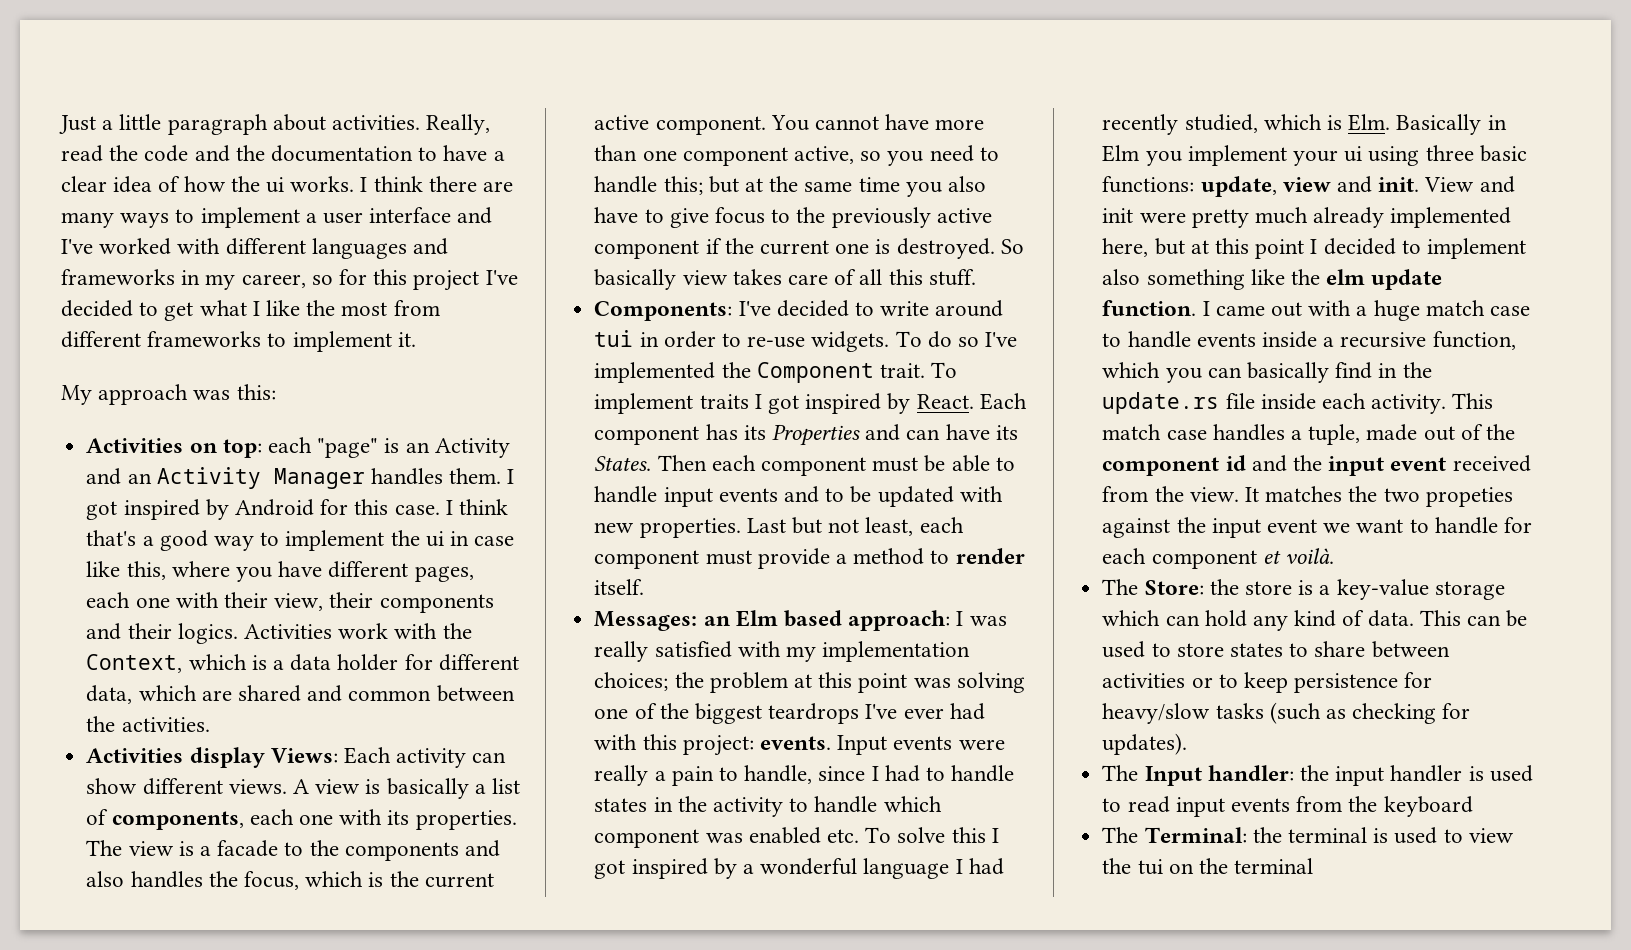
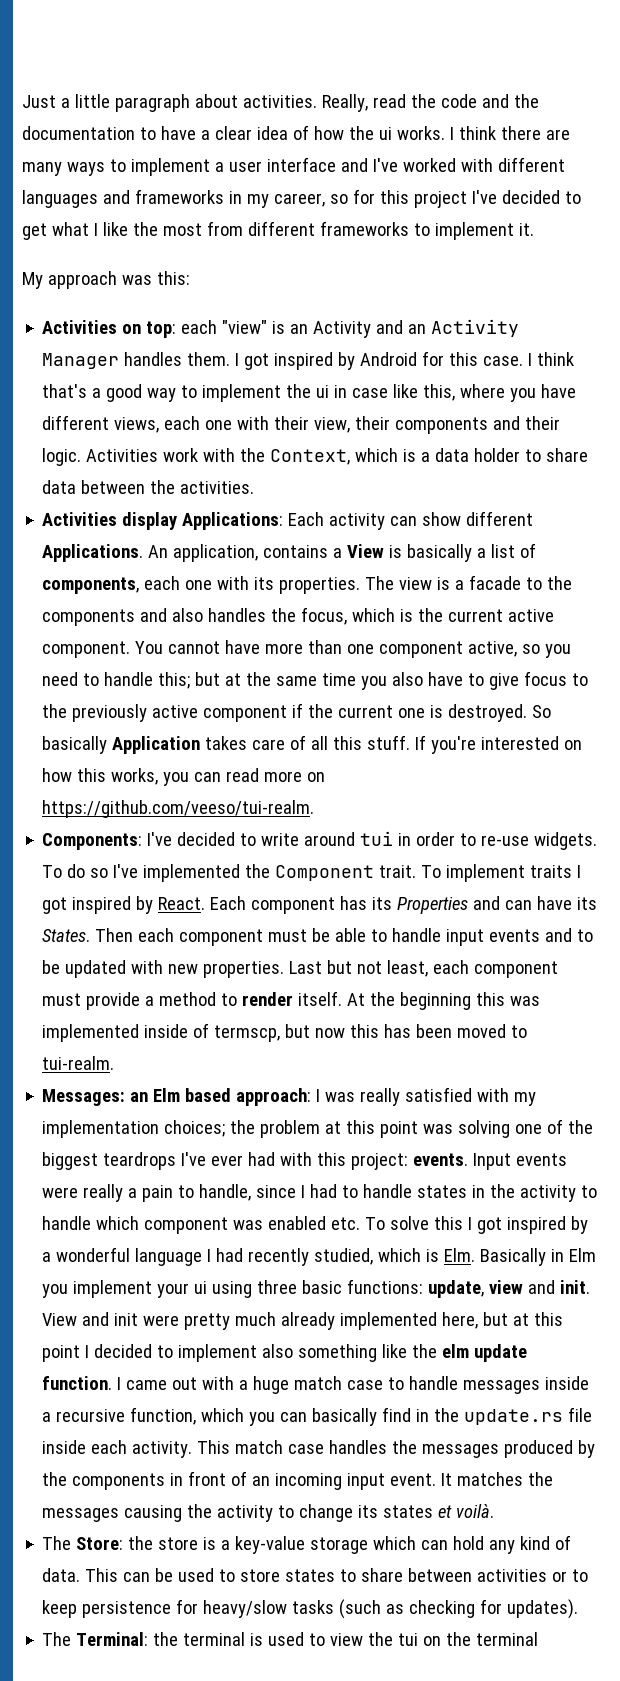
- Activities on top: each "page" is an Activity and an Activity Manager handles them.
+ Activities on top: each "view" is an Activity and an Activity Manager handles them.
- I think that's a good way to implement the ui in case like this, where you have different pages, each one with their view, their components and their logics.
+ I think that's a good way to implement the ui in case like this, where you have different views, each one with their view, their components and their logic.
- Activities work with the Context, which is a data holder for different data, which are shared and common between the activities.
+ Activities work with the Context, which is a data holder to share data between the activities.
- Activities display Views: Each activity can show different views. A view is basically a list of components, each one with its properties.
+ Activities display Applications: Each activity can show different Applications. An application, contains a View is basically a list of components, each one with its properties.
- So basically view takes care of all this stuff.
+ So basically Application takes care of all this stuff. If you're interested on how this works, you can read more on https://github.com/veeso/tui-realm.
+ At the beginning this was implemented inside of termscp, but now this has been moved to tui-realm.
- I came out with a huge match case to handle events inside a recursive function, which you can basically find in the update.rs file inside each activity.
+ I came out with a huge match case to handle messages inside a recursive function, which you can basically find in the update.rs file inside each activity.
- This match case handles a tuple, made out of the component id and the input event received from the view. It matches the two propeties against the input event we want to handle for each component et voilà.
+ This match case handles the messages produced by the components in front of an incoming input event. It matches the messages causing the activity to change its states et voilà.
- The Input handler: the input handler is used to read input events from the keyboard

